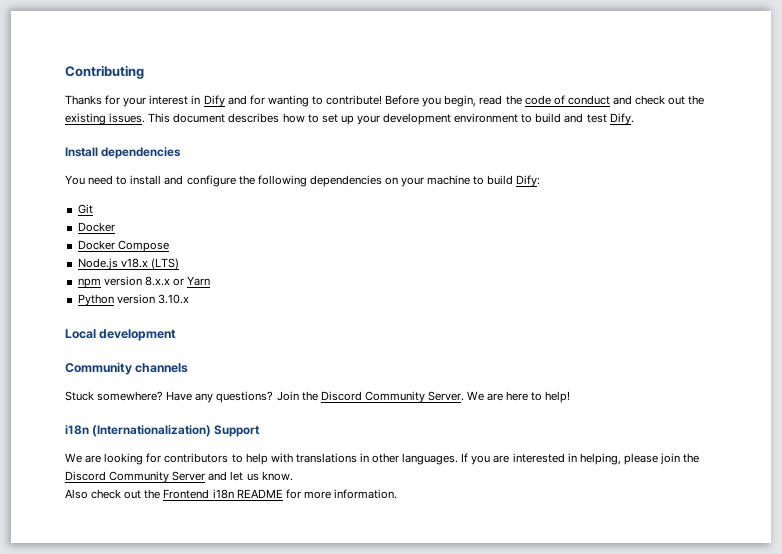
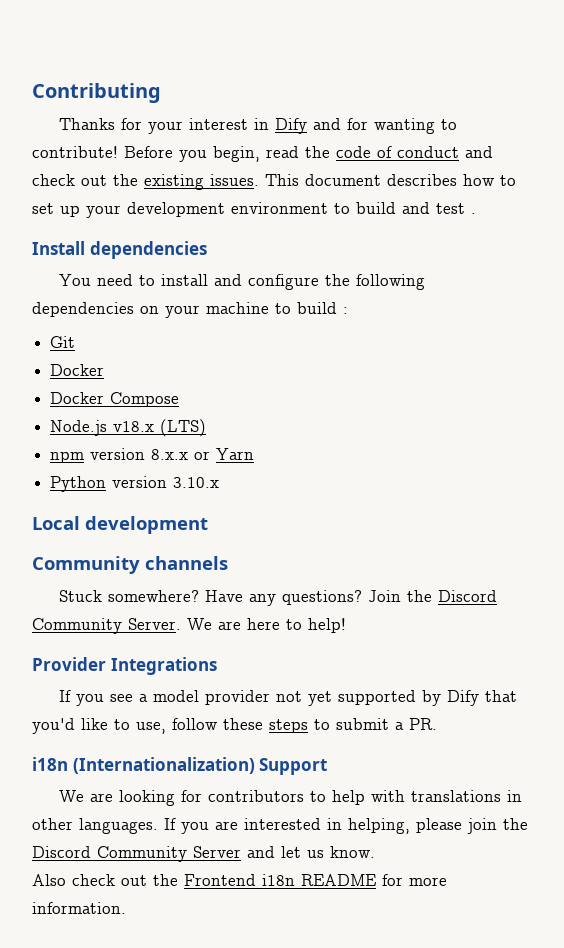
- This document describes how to set up your development environment to build and test Dify.
+ This document describes how to set up your development environment to build and test .
- You need to install and configure the following dependencies on your machine to build Dify:
+ You need to install and configure the following dependencies on your machine to build :
+ Provider Integrations
+ If you see a model provider not yet supported by Dify that you'd like to use, follow these steps to submit a PR.

